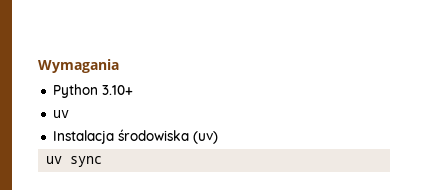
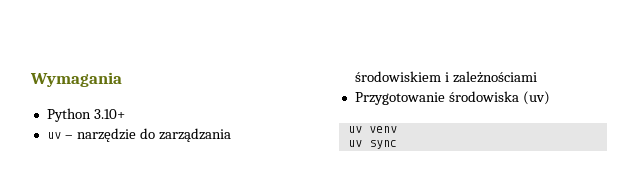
  Python 3.10+
- uv
- Instalacja środowiska (uv)
+ uv – narzędzie do zarządzania środowiskiem i zależnościami
+ Przygotowanie środowiska (uv)
+ uv venv

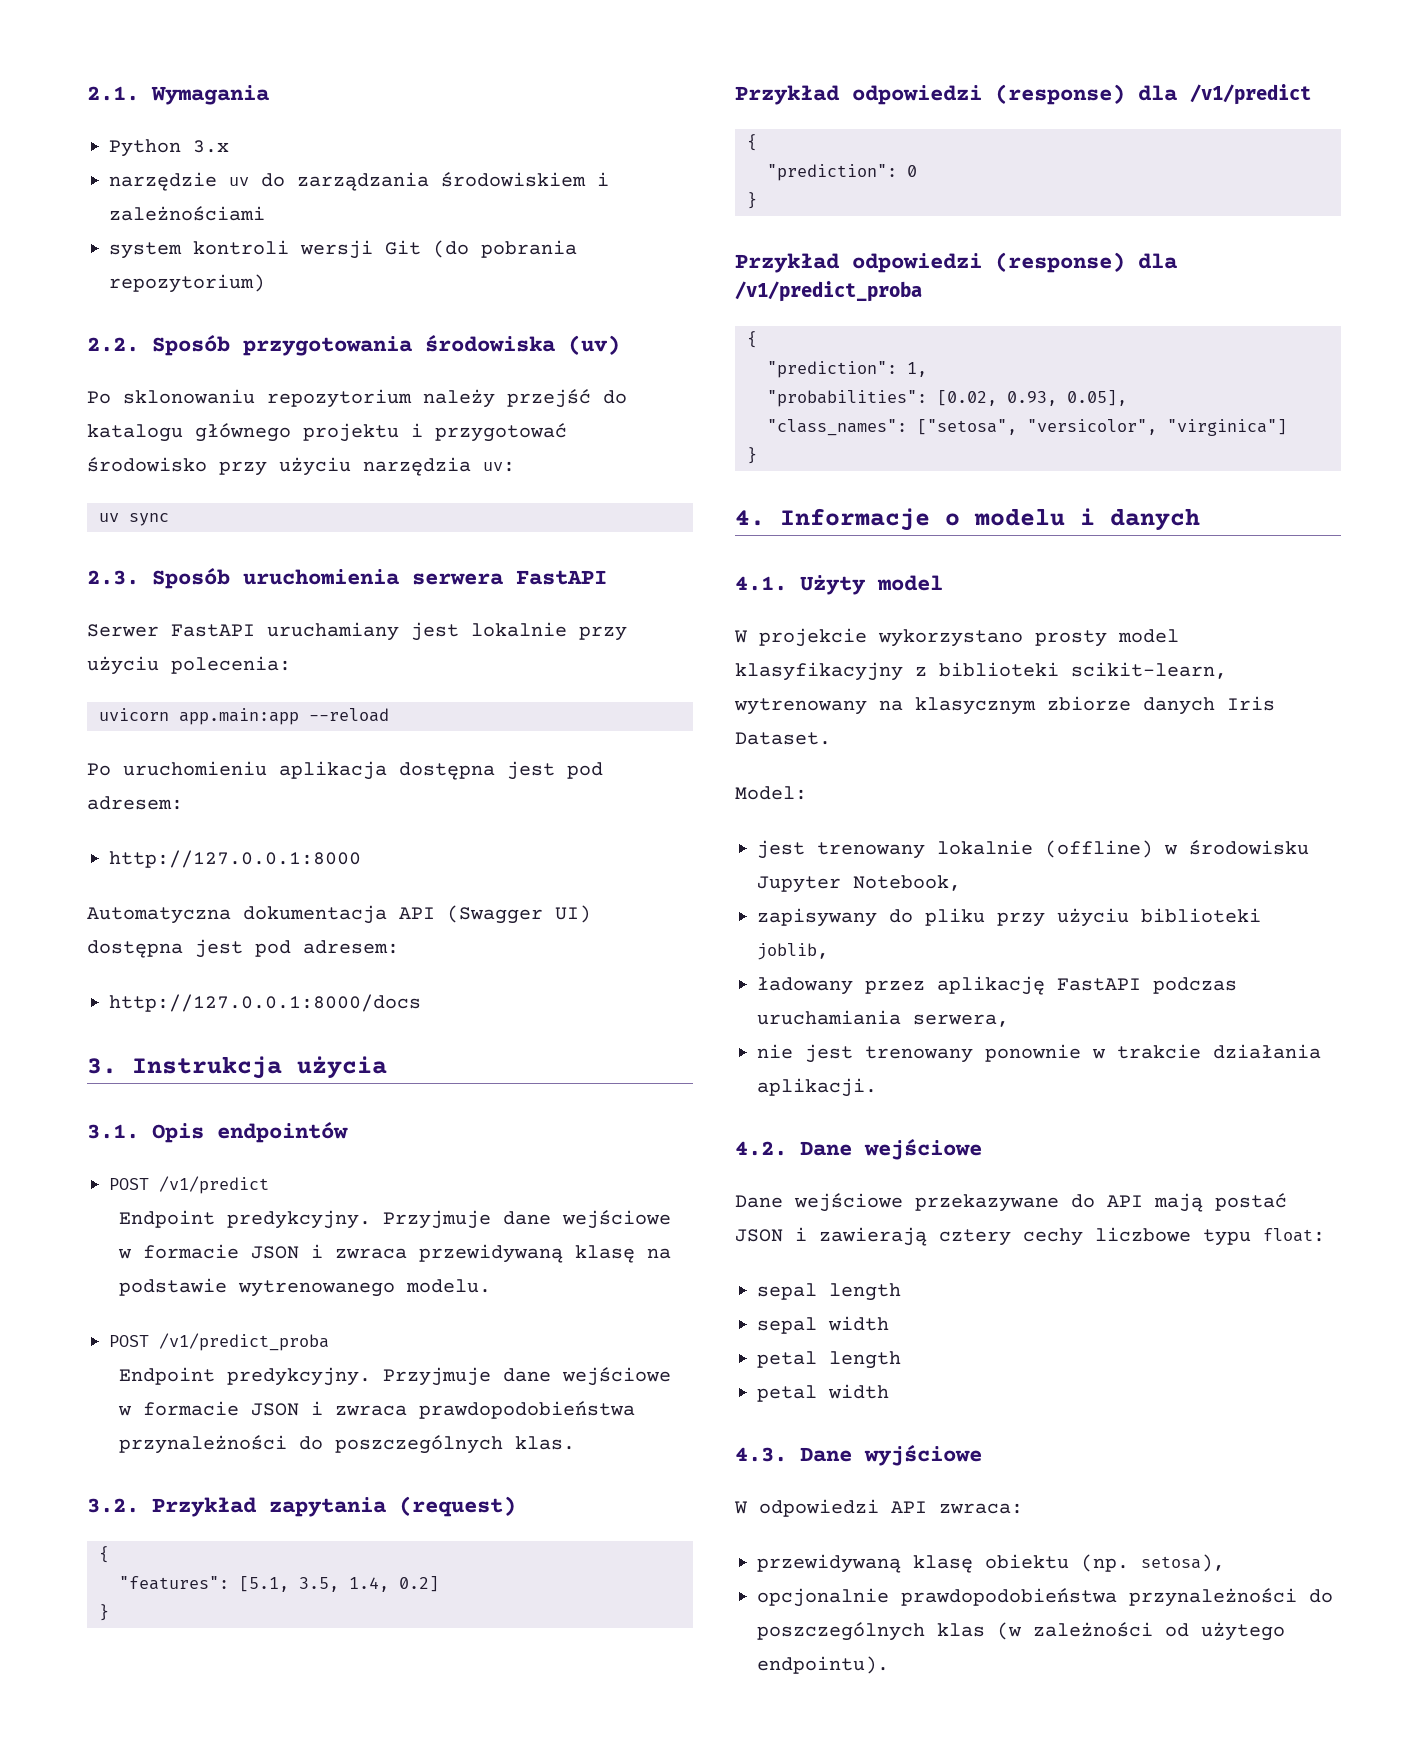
- Wymagania
+ 2.1. Wymagania
- Python 3.10+
- uv – narzędzie do zarządzania środowiskiem i zależnościami
+ Python 3.x
+ narzędzie uv do zarządzania środowiskiem i zależnościami
- Przygotowanie środowiska (uv)
- uv venv
+ system kontroli wersji Git (do pobrania repozytorium)
+ 2.2. Sposób przygotowania środowiska (uv)
+ Po sklonowaniu repozytorium należy przejść do katalogu głównego projektu i przygotować środowisko przy użyciu narzędzia uv:
  uv sync
+ 2.3. Sposób uruchomienia serwera FastAPI
+ Serwer FastAPI uruchamiany jest lokalnie przy użyciu polecenia:
+ uvicorn app.main:app --reload
+ Po uruchomieniu aplikacja dostępna jest pod adresem:
+ http://127.0.0.1:8000
+ Automatyczna dokumentacja API (Swagger UI) dostępna jest pod adresem:
+ http://127.0.0.1:8000/docs
+ 3. Instrukcja użycia
+ 3.1. Opis endpointów
+ POST /v1/predict
+ Endpoint predykcyjny. Przyjmuje dane wejściowe w formacie JSON i zwraca przewidywaną klasę na podstawie wytrenowanego modelu.
+ POST /v1/predict_proba
+ Endpoint predykcyjny. Przyjmuje dane wejściowe w formacie JSON i zwraca prawdopodobieństwa przynależności do poszczególnych klas.
+ 3.2. Przykład zapytania (request)
+ {
+ "features": [5.1, 3.5, 1.4, 0.2]
+ }
+ Przykład odpowiedzi (response) dla /v1/predict
+ {
+ "prediction": 0
+ }
+ Przykład odpowiedzi (response) dla /v1/predict_proba
+ {
+ "prediction": 1,
+ "probabilities": [0.02, 0.93, 0.05],
+ "class_names": ["setosa", "versicolor", "virginica"]
+ }
+ 4. Informacje o modelu i danych
+ 4.1. Użyty model
+ W projekcie wykorzystano prosty model klasyfikacyjny z biblioteki scikit-learn, wytrenowany na klasycznym zbiorze danych Iris Dataset.
+ Model:
+ jest trenowany lokalnie (offline) w środowisku Jupyter Notebook,
+ zapisywany do pliku przy użyciu biblioteki joblib,
+ ładowany przez aplikację FastAPI podczas uruchamiania serwera,
+ nie jest trenowany ponownie w trakcie działania aplikacji.
+ 4.2. Dane wejściowe
+ Dane wejściowe przekazywane do API mają postać JSON i zawierają cztery cechy liczbowe typu float:
+ sepal length
+ sepal width
+ petal length
+ petal width
+ 4.3. Dane wyjściowe
+ W odpowiedzi API zwraca:
+ przewidywaną klasę obiektu (np. setosa),
+ opcjonalnie prawdopodobieństwa przynależności do poszczególnych klas (w zależności od użytego endpointu).

